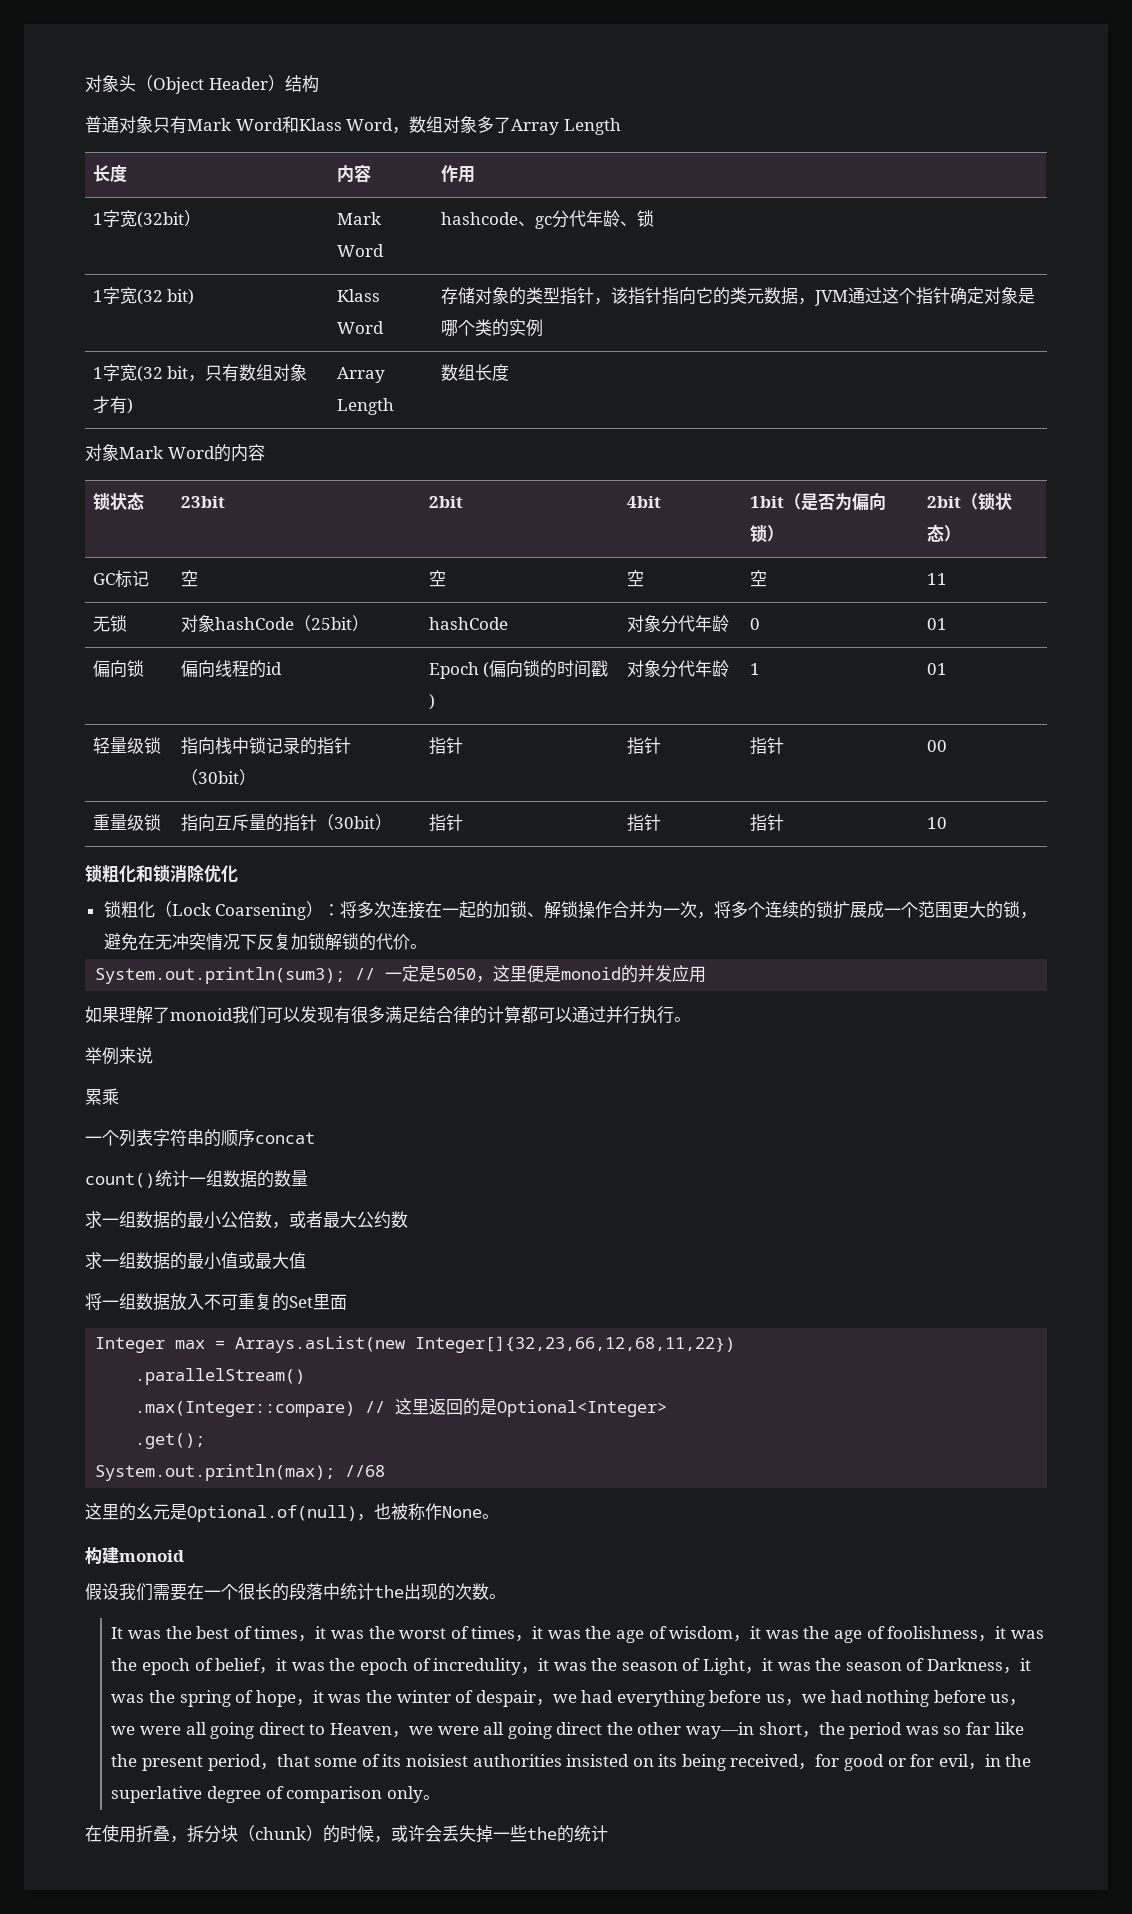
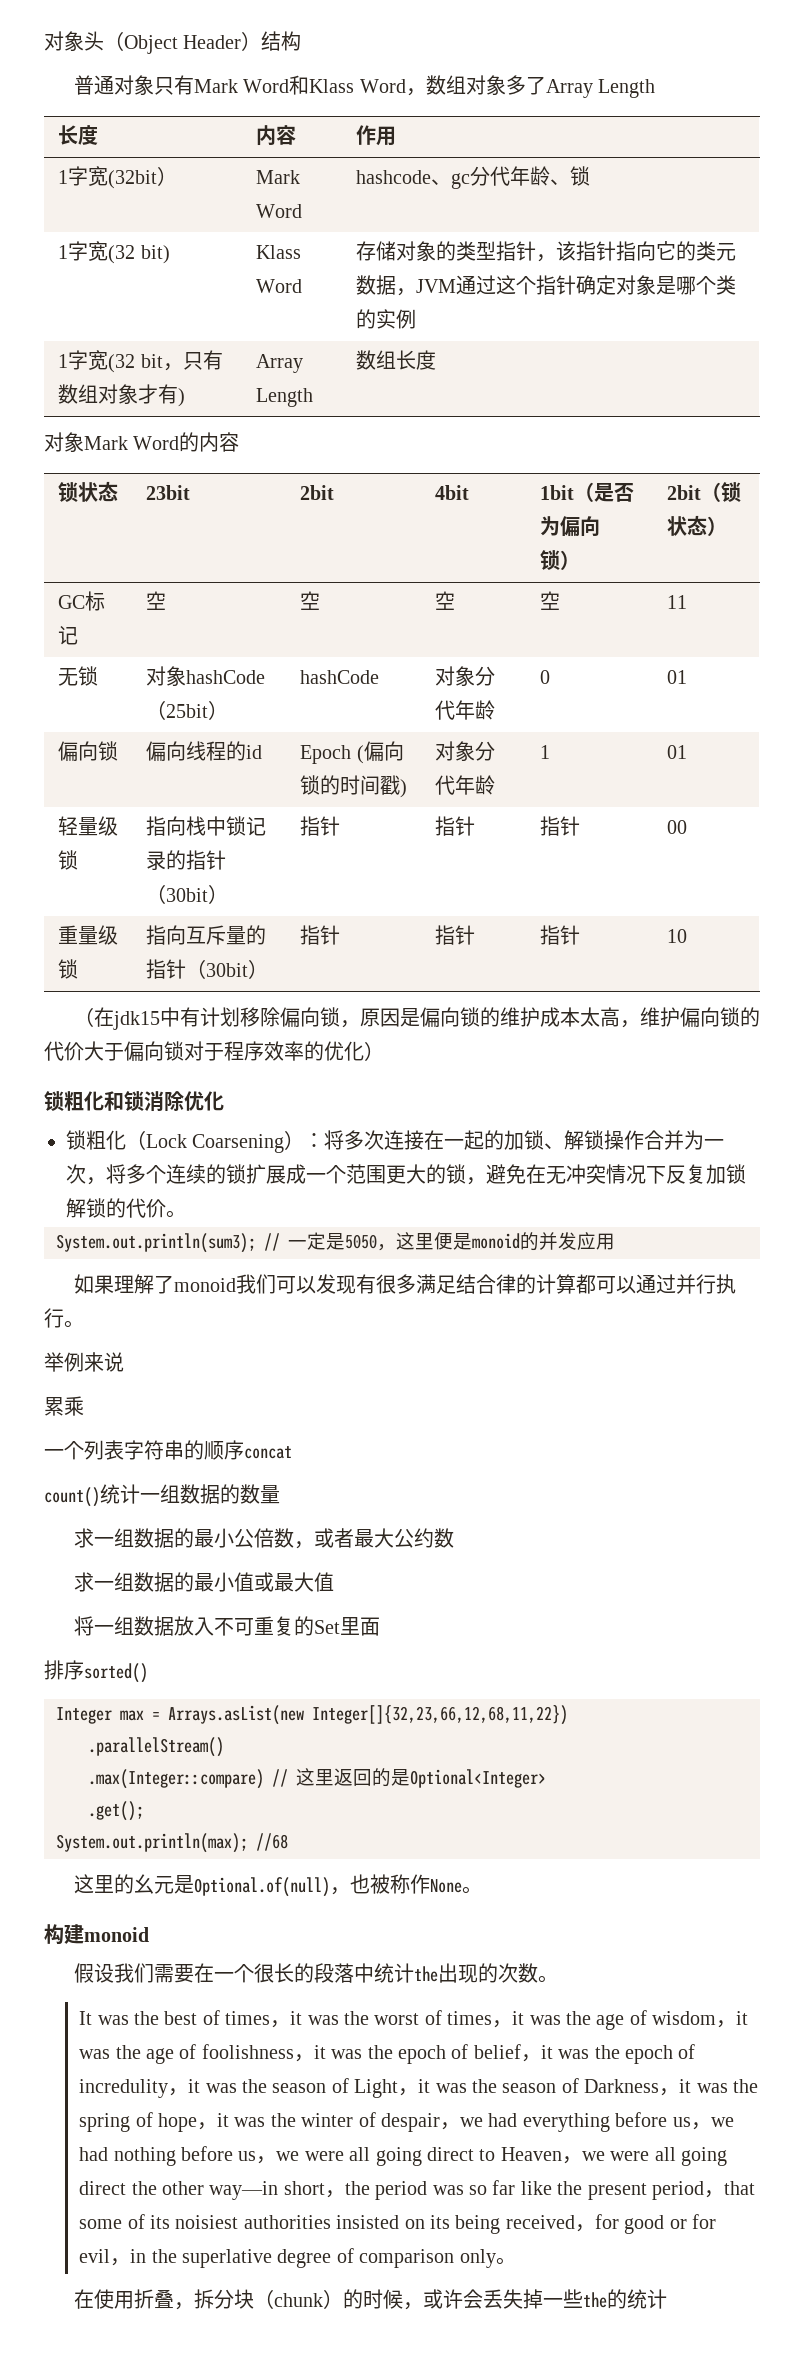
+ （在jdk15中有计划移除偏向锁，原因是偏向锁的维护成本太高，维护偏向锁的代价大于偏向锁对于程序效率的优化）
+ 排序sorted()

